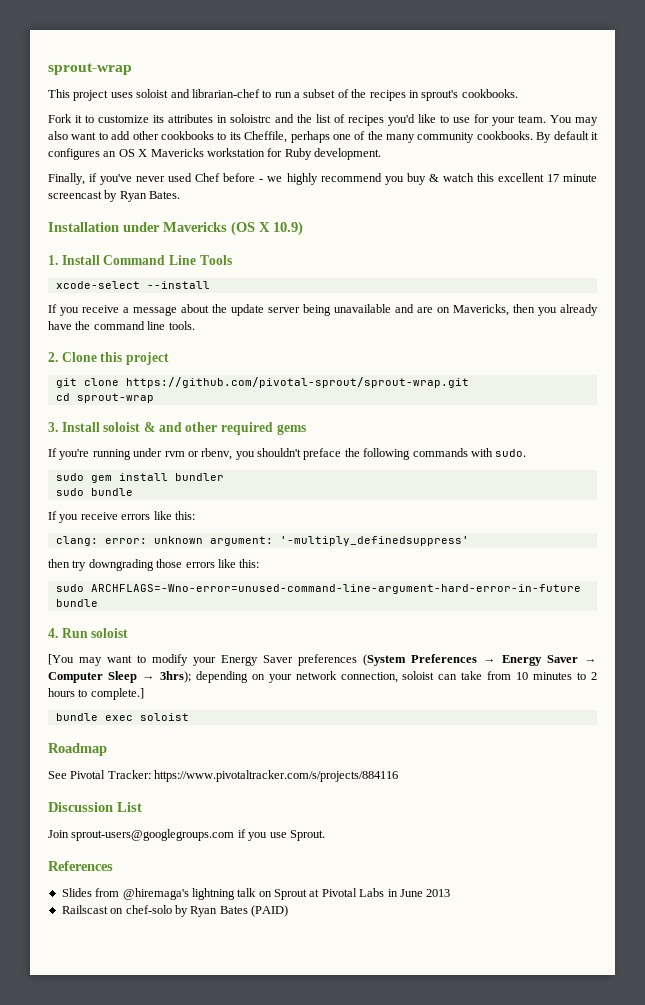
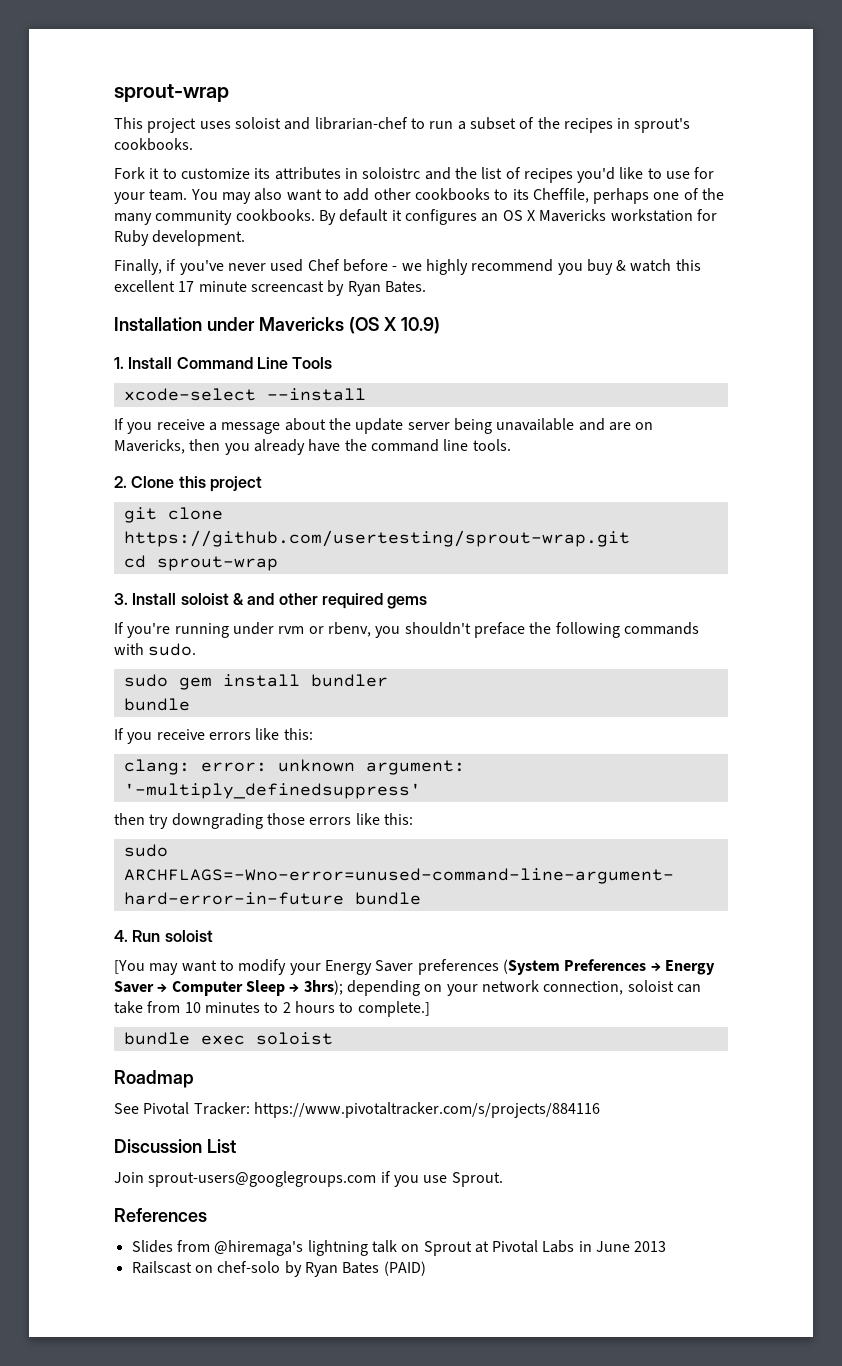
- git clone https://github.com/pivotal-sprout/sprout-wrap.git
+ git clone https://github.com/usertesting/sprout-wrap.git
  sudo gem install bundler
- sudo bundle
+ bundle

